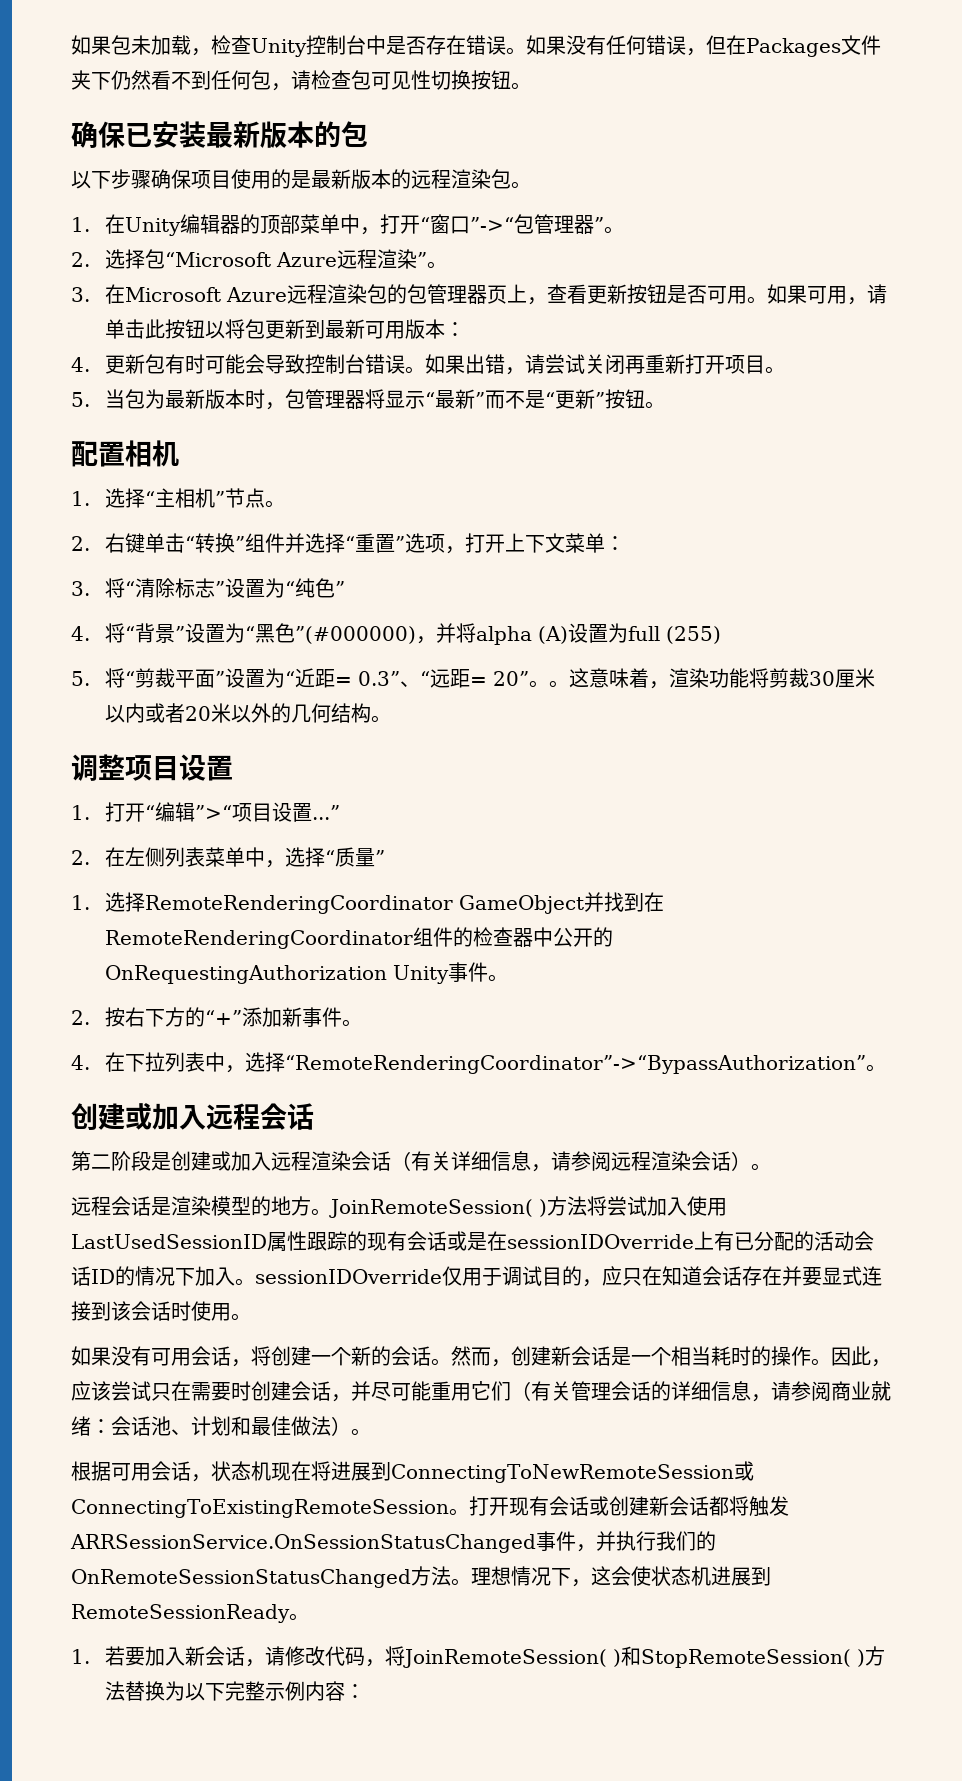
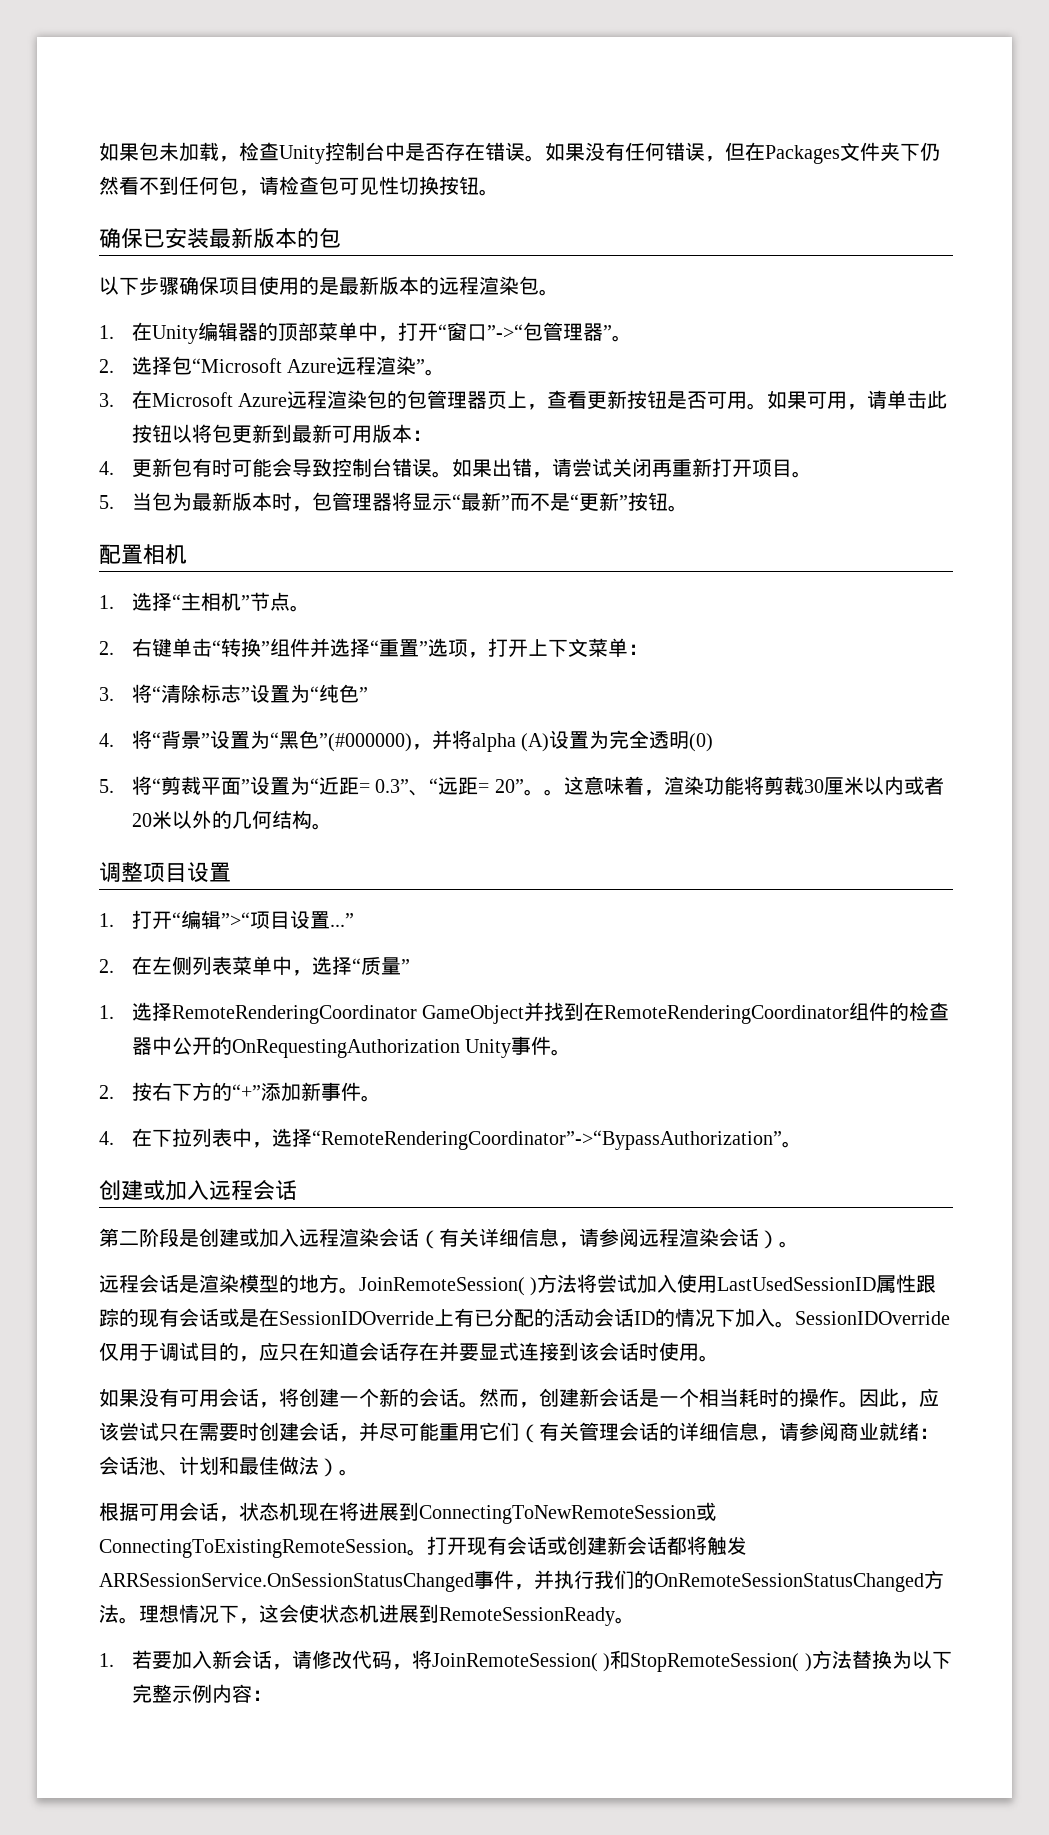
- 4.将“背景”设置为“黑色”(#000000)，并将alpha (A)设置为full (255)
+ 4.将“背景”设置为“黑色”(#000000)，并将alpha (A)设置为完全透明(0)
- JoinRemoteSession( )方法将尝试加入使用LastUsedSessionID属性跟踪的现有会话或是在sessionIDOverride上有已分配的活动会话ID的情况下加入。sessionIDOverride仅用于调试目的，应只在知道会话存在并要显式连接到该会话时使用。
+ JoinRemoteSession( )方法将尝试加入使用LastUsedSessionID属性跟踪的现有会话或是在SessionIDOverride上有已分配的活动会话ID的情况下加入。SessionIDOverride仅用于调试目的，应只在知道会话存在并要显式连接到该会话时使用。

